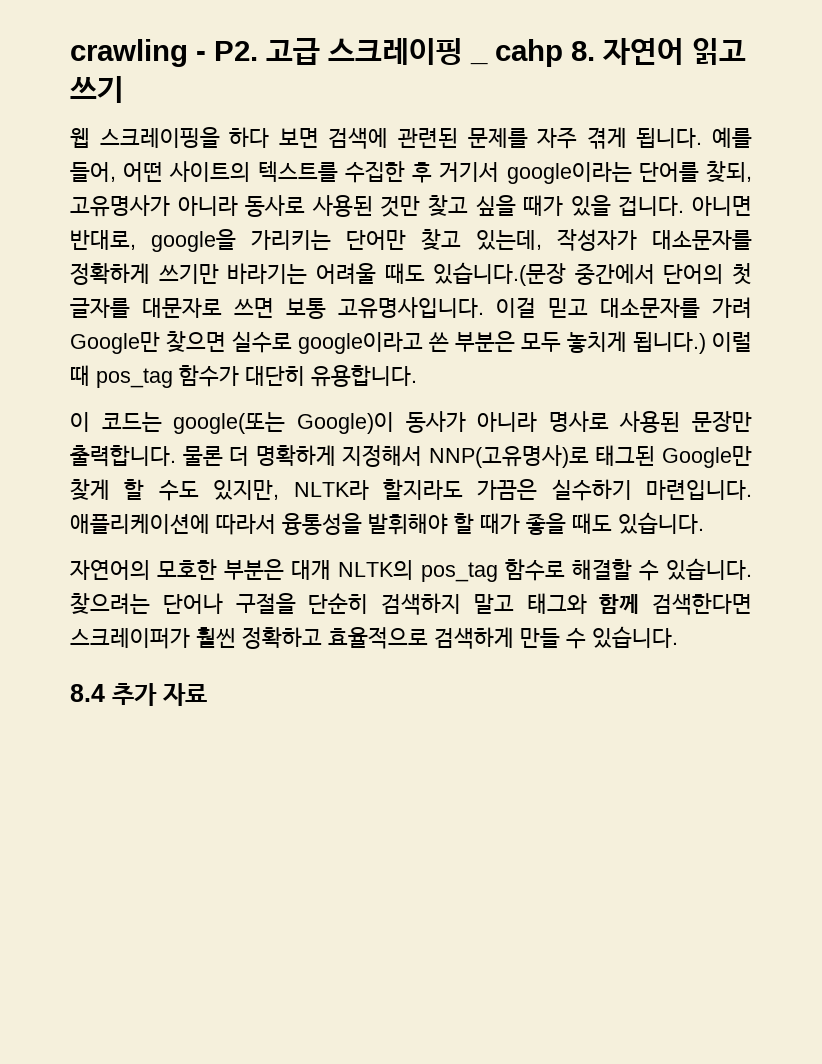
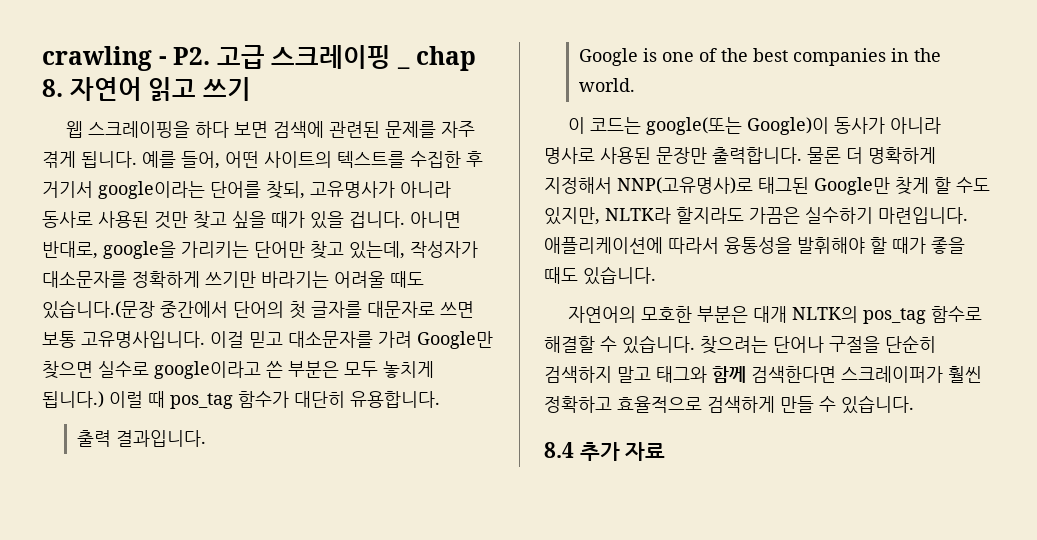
- crawling - P2. 고급 스크레이핑 _ cahp 8. 자연어 읽고 쓰기
+ crawling - P2. 고급 스크레이핑 _ chap 8. 자연어 읽고 쓰기
+ 출력 결과입니다.
+ Google is one of the best companies in the world.

